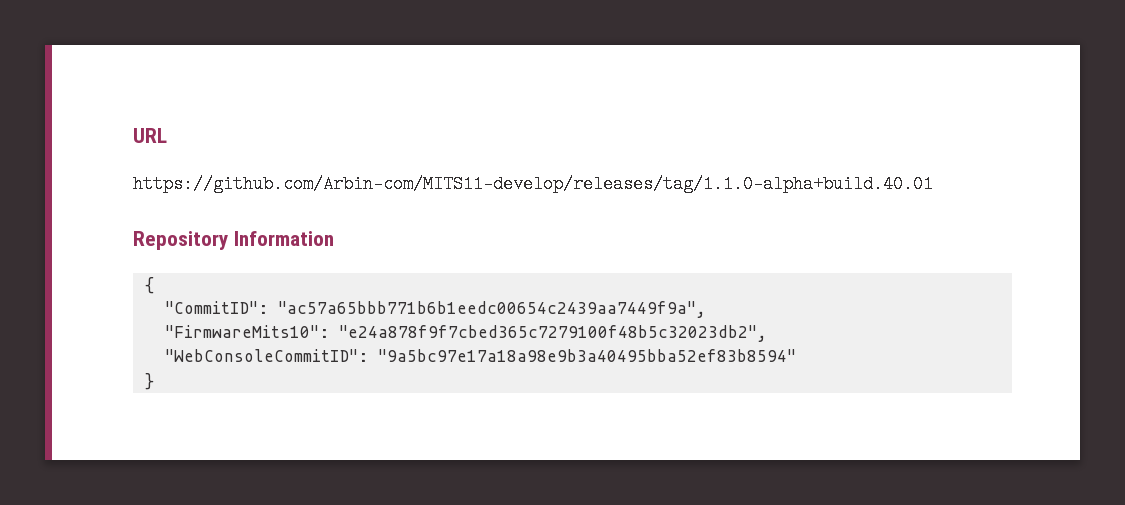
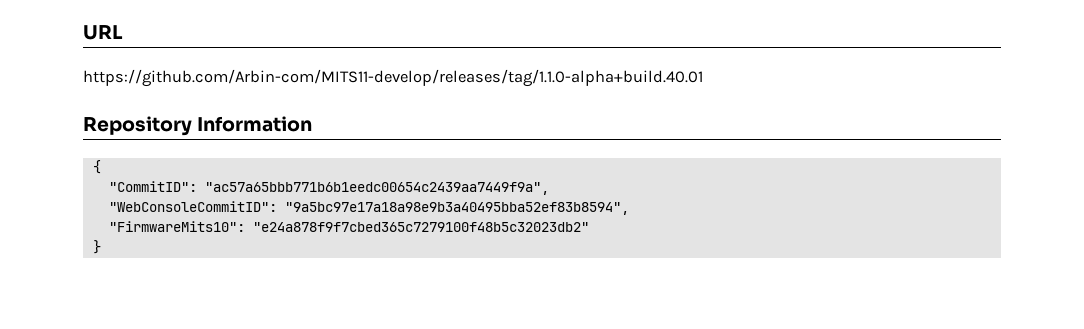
+ "WebConsoleCommitID": "9a5bc97e17a18a98e9b3a40495bba52ef83b8594",
- "FirmwareMits10": "e24a878f9f7cbed365c7279100f48b5c32023db2",
- "WebConsoleCommitID": "9a5bc97e17a18a98e9b3a40495bba52ef83b8594"
+ "FirmwareMits10": "e24a878f9f7cbed365c7279100f48b5c32023db2"

